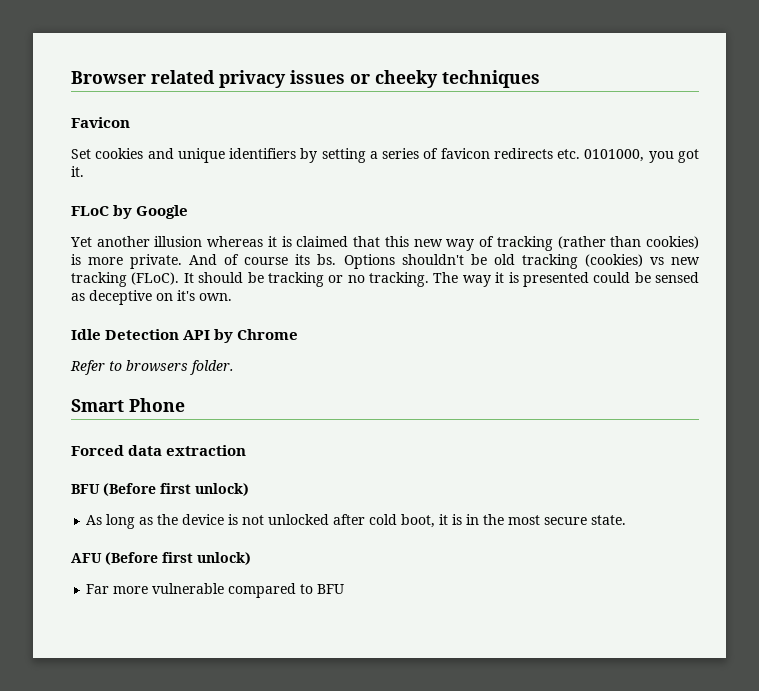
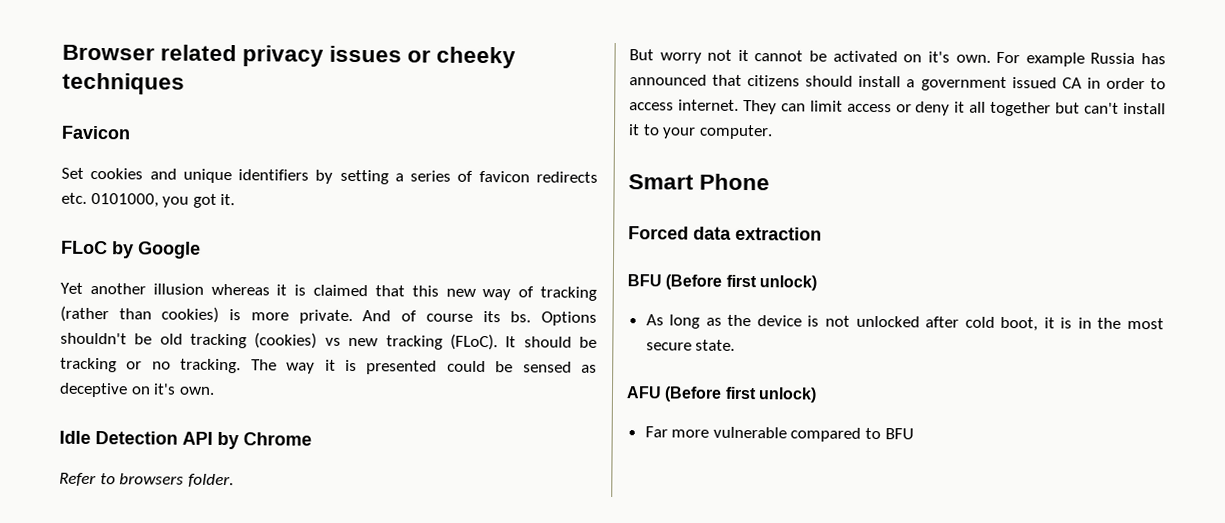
+ But worry not it cannot be activated on it's own. For example Russia has announced that citizens should install a government issued CA in order to access internet. They can limit access or deny it all together but can't install it to your computer.

